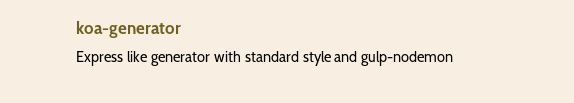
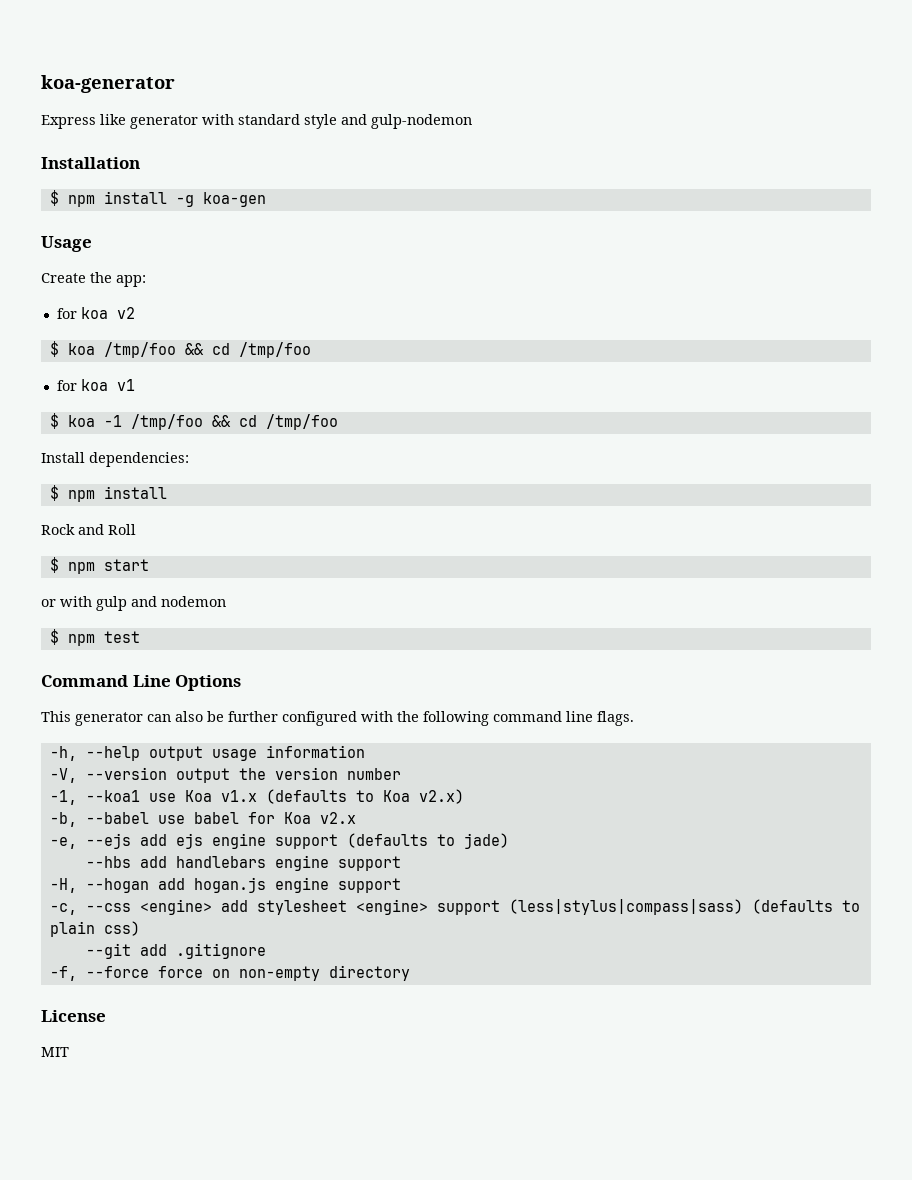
+ Installation
+ $ npm install -g koa-gen
+ Usage
+ Create the app:
+ for koa v2
+ $ koa /tmp/foo && cd /tmp/foo
+ for koa v1
+ $ koa -1 /tmp/foo && cd /tmp/foo
+ Install dependencies:
+ $ npm install
+ Rock and Roll
+ $ npm start
+ or with gulp and nodemon
+ $ npm test
+ Command Line Options
+ This generator can also be further configured with the following command line flags.
+ -h, --help output usage information
+ -V, --version output the version number
+ -1, --koa1 use Koa v1.x (defaults to Koa v2.x)
+ -b, --babel use babel for Koa v2.x
+ -e, --ejs add ejs engine support (defaults to jade)
+ --hbs add handlebars engine support
+ -H, --hogan add hogan.js engine support
+ -c, --css <engine> add stylesheet <engine> support (less|stylus|compass|sass) (defaults to plain css)
+ --git add .gitignore
+ -f, --force force on non-empty directory
+ License
+ MIT

